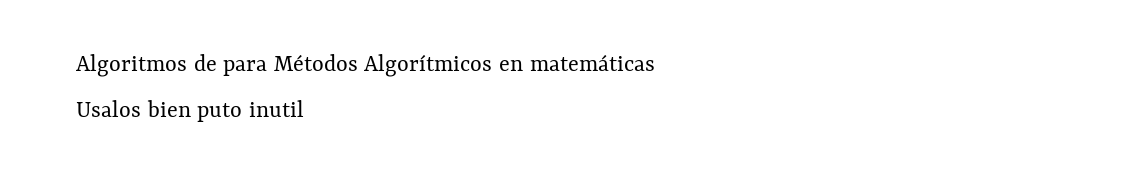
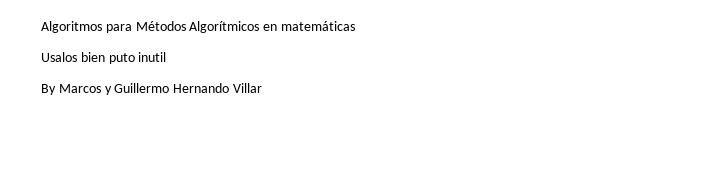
- Algoritmos de para Métodos Algorítmicos en matemáticas
+ Algoritmos para Métodos Algorítmicos en matemáticas
+ By Marcos y Guillermo Hernando Villar

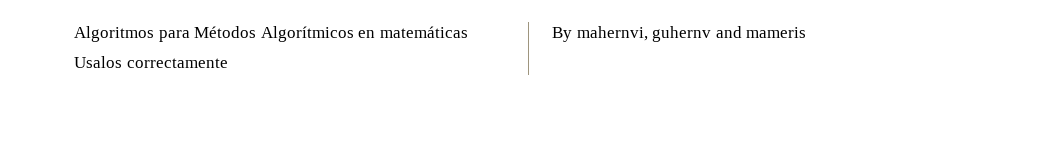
- Usalos bien puto inutil
- By Marcos y Guillermo Hernando Villar
+ Usalos correctamente
+ By mahernvi, guhernv and mameris

